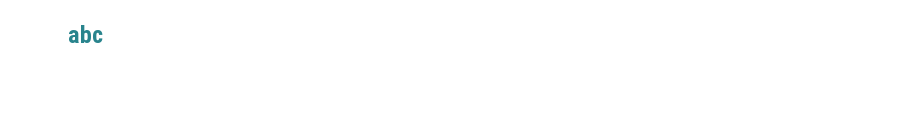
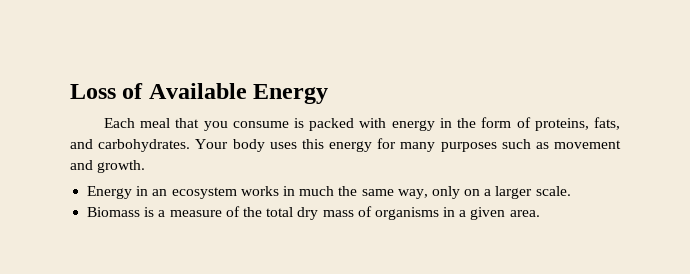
- abc
+ Loss of Available Energy
+ Each meal that you consume is packed with energy in the form of proteins, fats, and carbohydrates. Your body uses this energy for many purposes such as movement and growth.
+ Energy in an ecosystem works in much the same way, only on a larger scale.
+ Biomass is a measure of the total dry mass of organisms in a given area.

